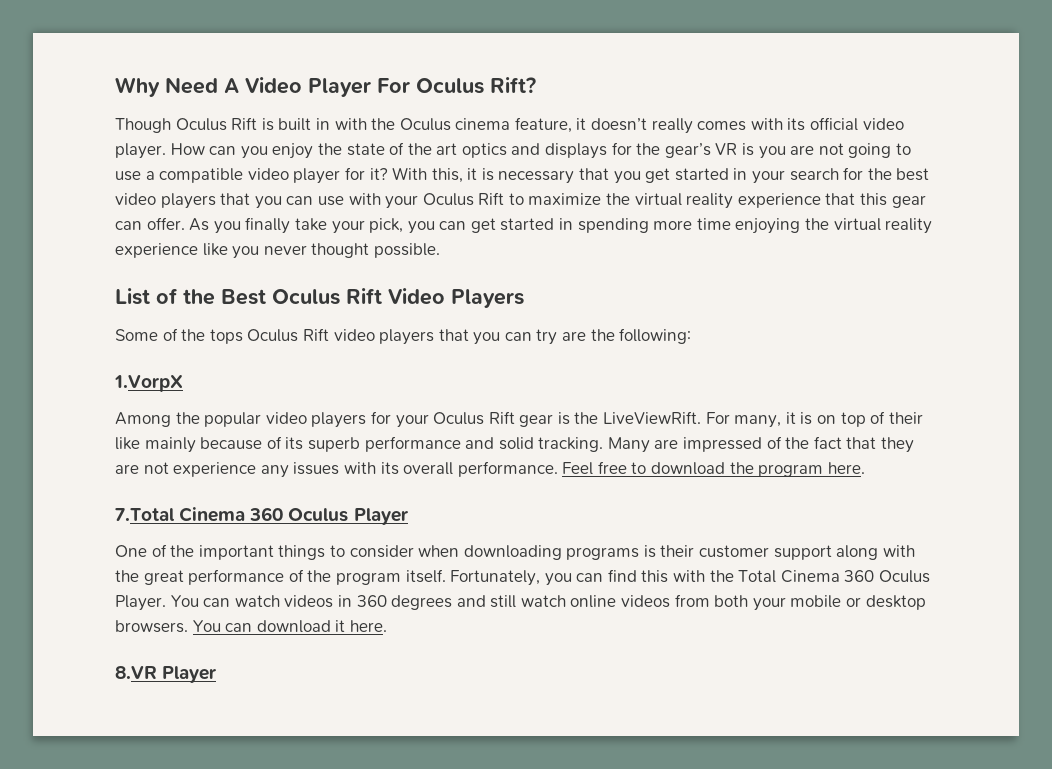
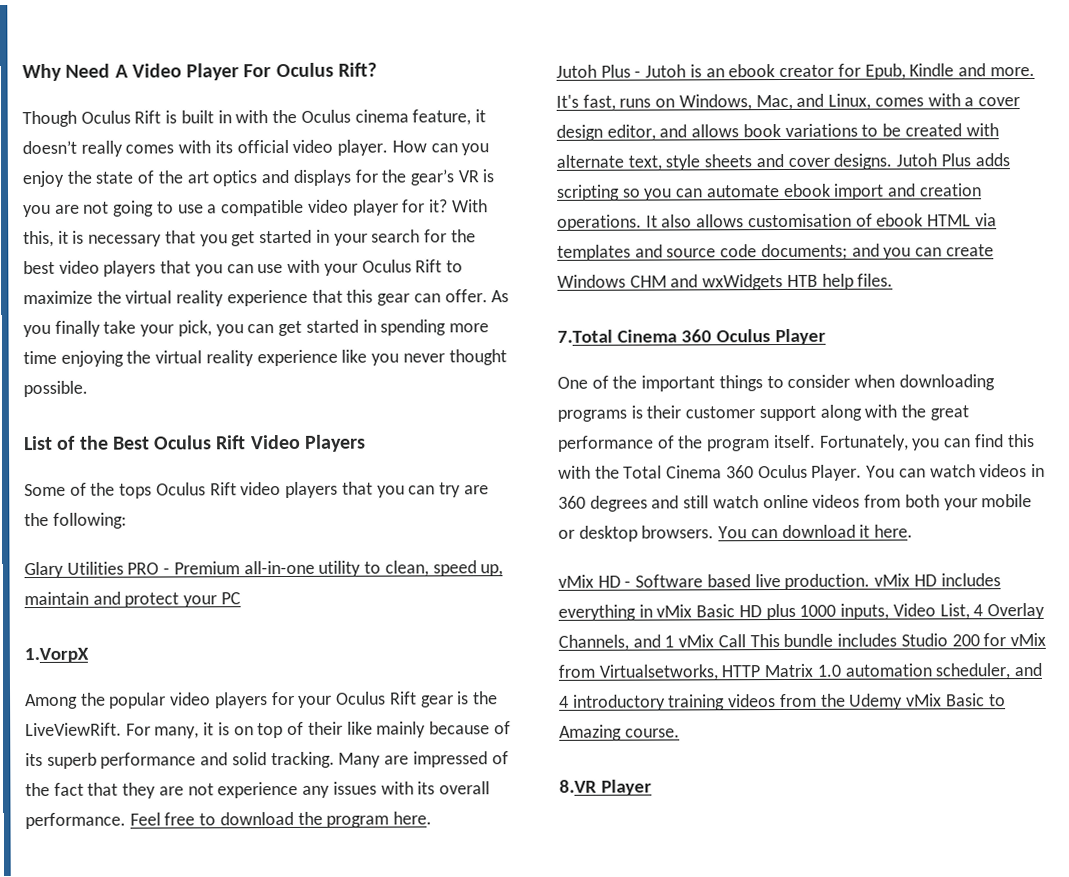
+ Glary Utilities PRO - Premium all-in-one utility to clean, speed up, maintain and protect your PC
+ Jutoh Plus - Jutoh is an ebook creator for Epub, Kindle and more. It's fast, runs on Windows, Mac, and Linux, comes with a cover design editor, and allows book variations to be created with alternate text, style sheets and cover designs. Jutoh Plus adds scripting so you can automate ebook import and creation operations. It also allows customisation of ebook HTML via templates and source code documents; and you can create Windows CHM and wxWidgets HTB help files.
+ vMix HD - Software based live production. vMix HD includes everything in vMix Basic HD plus 1000 inputs, Video List, 4 Overlay Channels, and 1 vMix Call This bundle includes Studio 200 for vMix from Virtualsetworks, HTTP Matrix 1.0 automation scheduler, and 4 introductory training videos from the Udemy vMix Basic to Amazing course.

